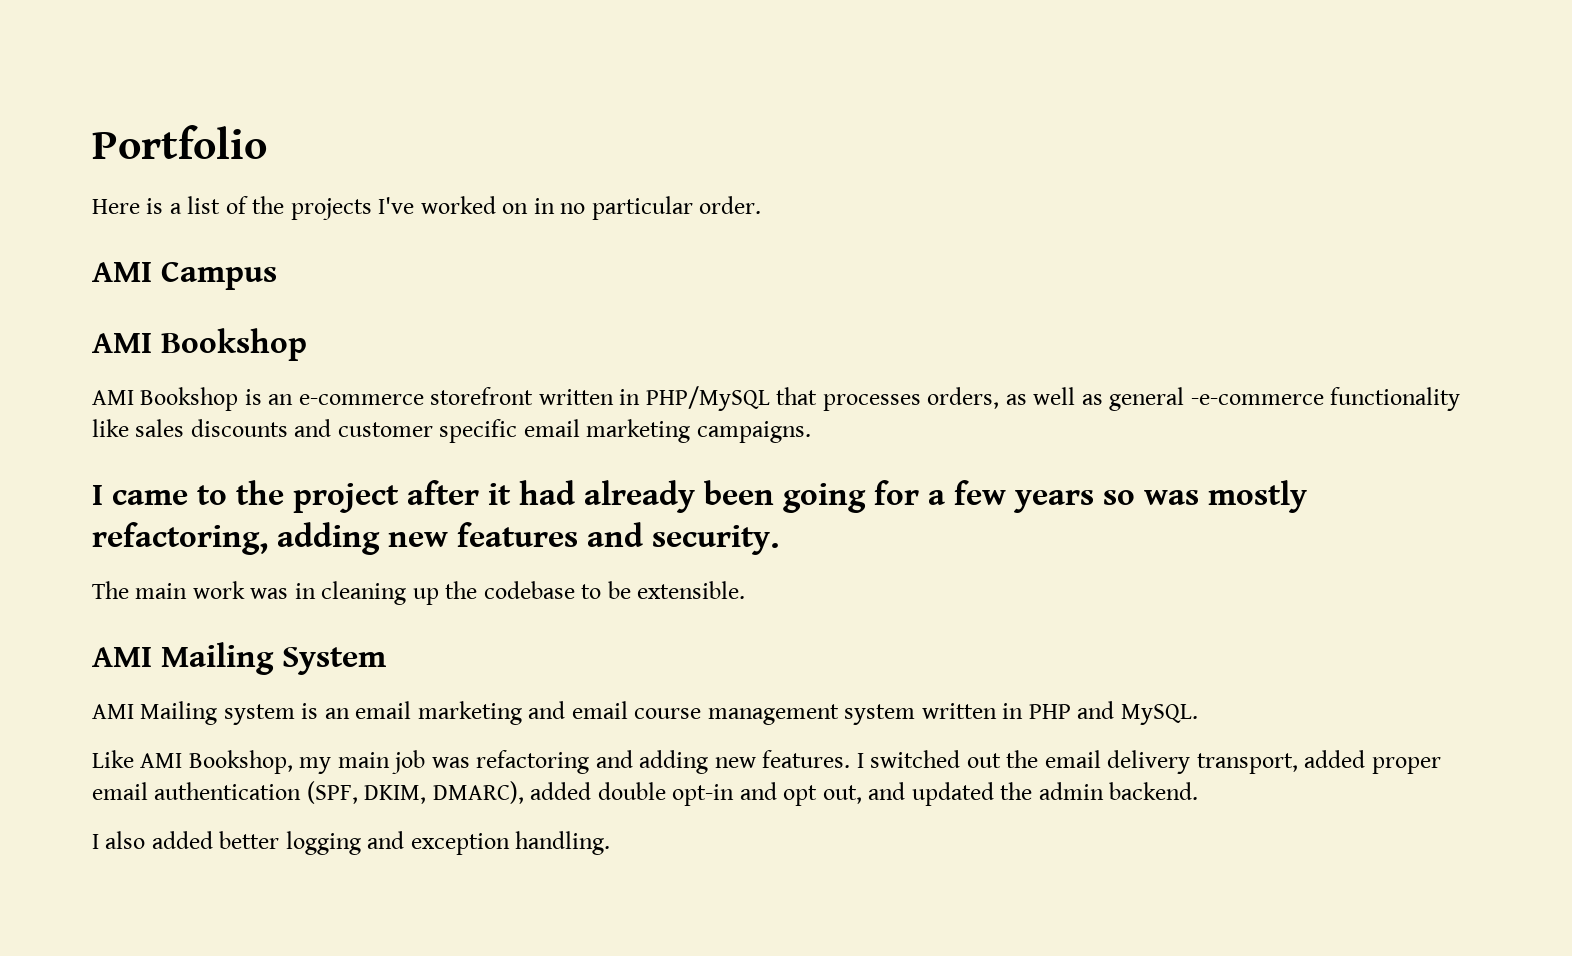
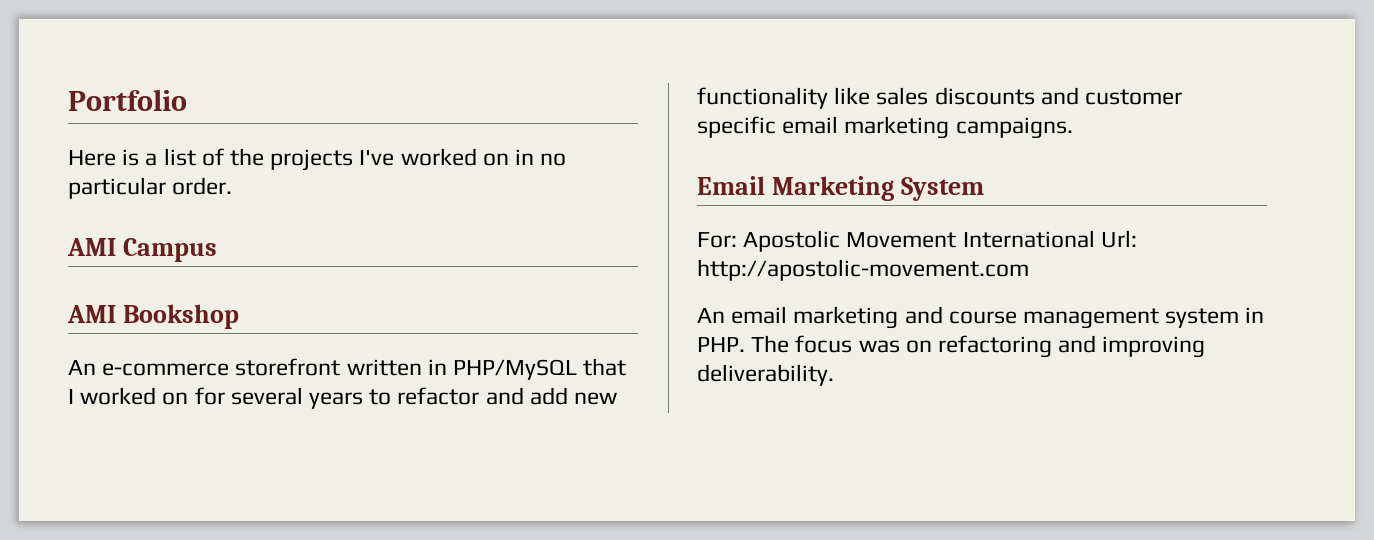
- AMI Bookshop is an e-commerce storefront written in PHP/MySQL that processes orders, as well as general -e-commerce functionality like sales discounts and customer specific email marketing campaigns.
+ An e-commerce storefront written in PHP/MySQL that I worked on for several years to refactor and add new functionality like sales discounts and customer specific email marketing campaigns.
- I came to the project after it had already been going for a few years so was mostly refactoring, adding new features and security.
- The main work was in cleaning up the codebase to be extensible.
- AMI Mailing System
- AMI Mailing system is an email marketing and email course management system written in PHP and MySQL.
- Like AMI Bookshop, my main job was refactoring and adding new features. I switched out the email delivery transport, added proper email authentication (SPF, DKIM, DMARC), added double opt-in and opt out, and updated the admin backend.
- I also added better logging and exception handling.
+ Email Marketing System
+ For: Apostolic Movement International Url: http://apostolic-movement.com
+ An email marketing and course management system in PHP. The focus was on refactoring and improving deliverability.

